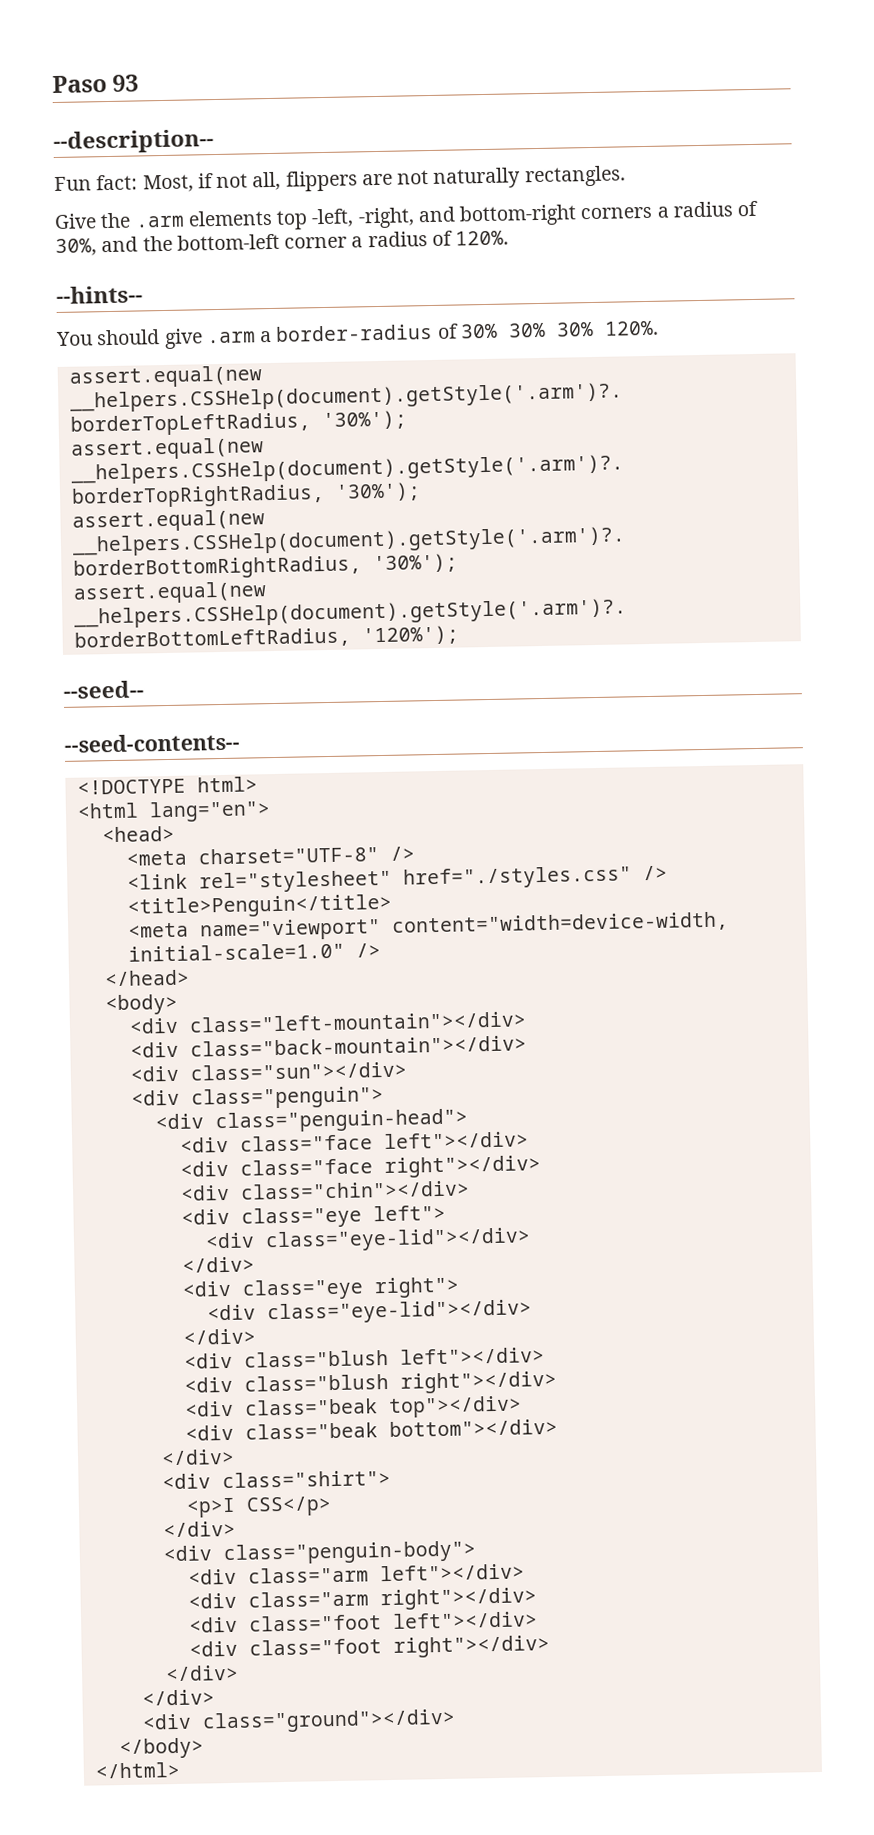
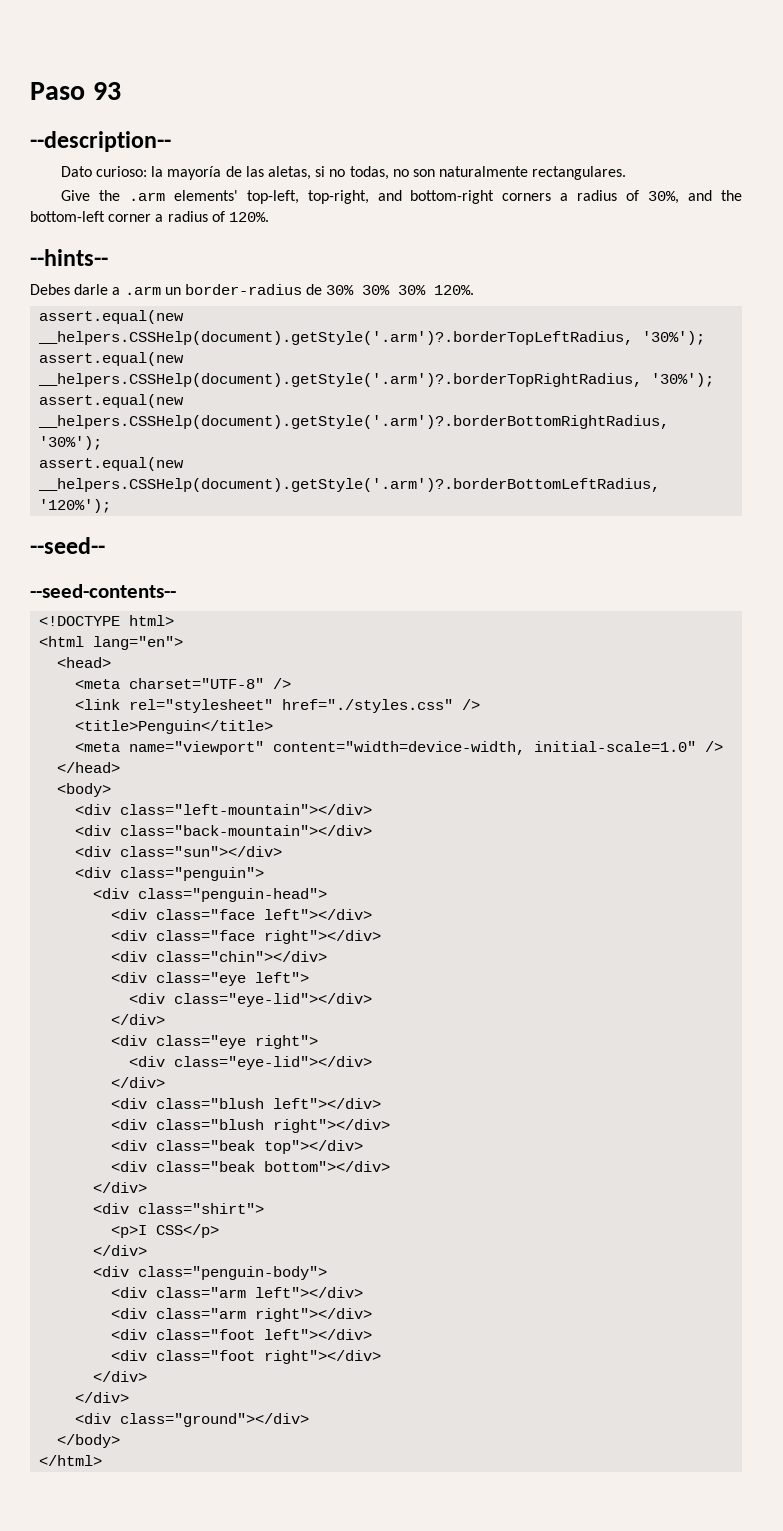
- Fun fact: Most, if not all, flippers are not naturally rectangles.
+ Dato curioso: la mayoría de las aletas, si no todas, no son naturalmente rectangulares.
- Give the .arm elements top -left, -right, and bottom-right corners a radius of 30%, and the bottom-left corner a radius of 120%.
+ Give the .arm elements' top-left, top-right, and bottom-right corners a radius of 30%, and the bottom-left corner a radius of 120%.
- You should give .arm a border-radius of 30% 30% 30% 120%.
+ Debes darle a .arm un border-radius de 30% 30% 30% 120%.

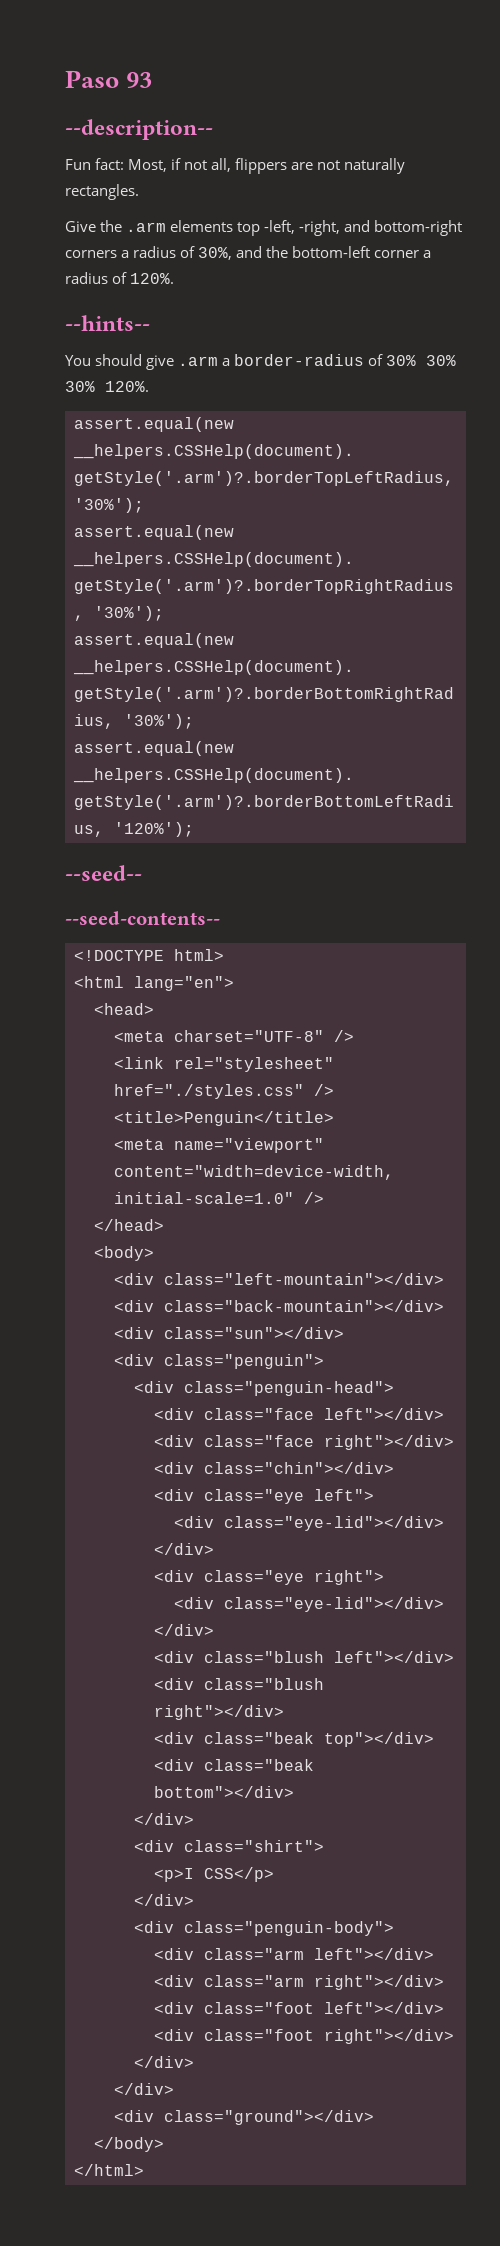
- Dato curioso: la mayoría de las aletas, si no todas, no son naturalmente rectangulares.
+ Fun fact: Most, if not all, flippers are not naturally rectangles.
- Give the .arm elements' top-left, top-right, and bottom-right corners a radius of 30%, and the bottom-left corner a radius of 120%.
+ Give the .arm elements top -left, -right, and bottom-right corners a radius of 30%, and the bottom-left corner a radius of 120%.
- Debes darle a .arm un border-radius de 30% 30% 30% 120%.
+ You should give .arm a border-radius of 30% 30% 30% 120%.

